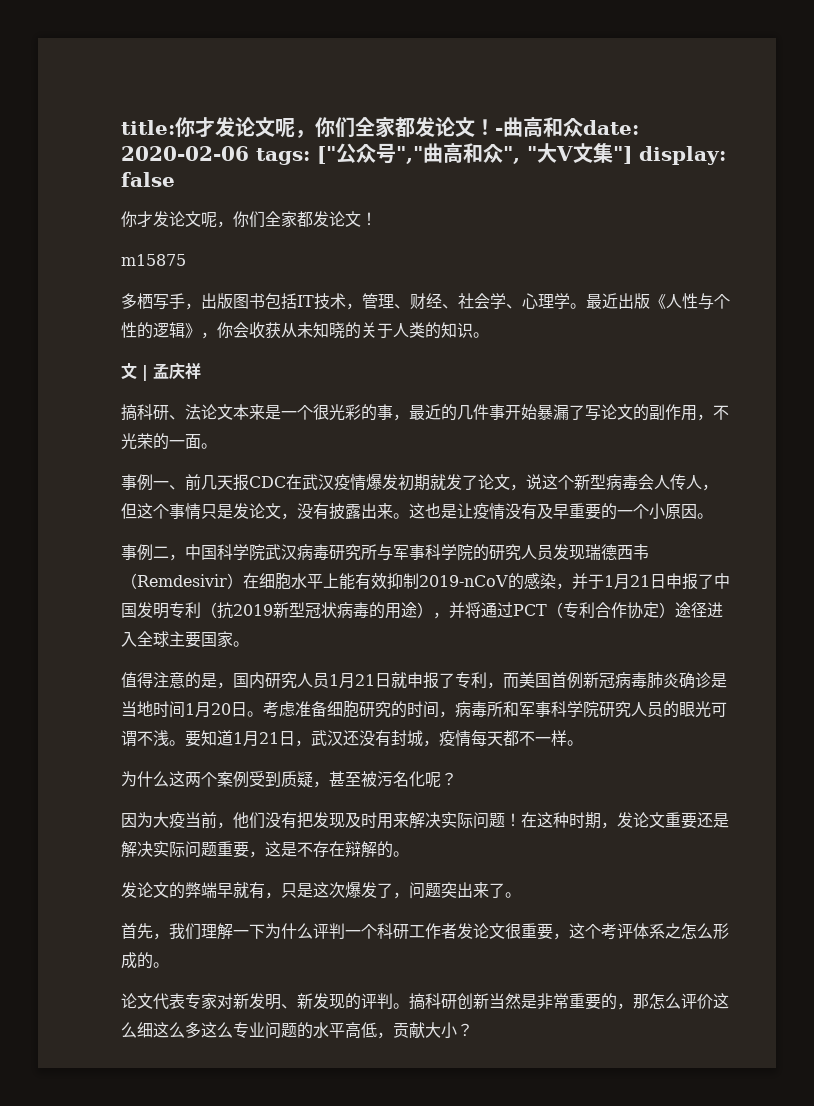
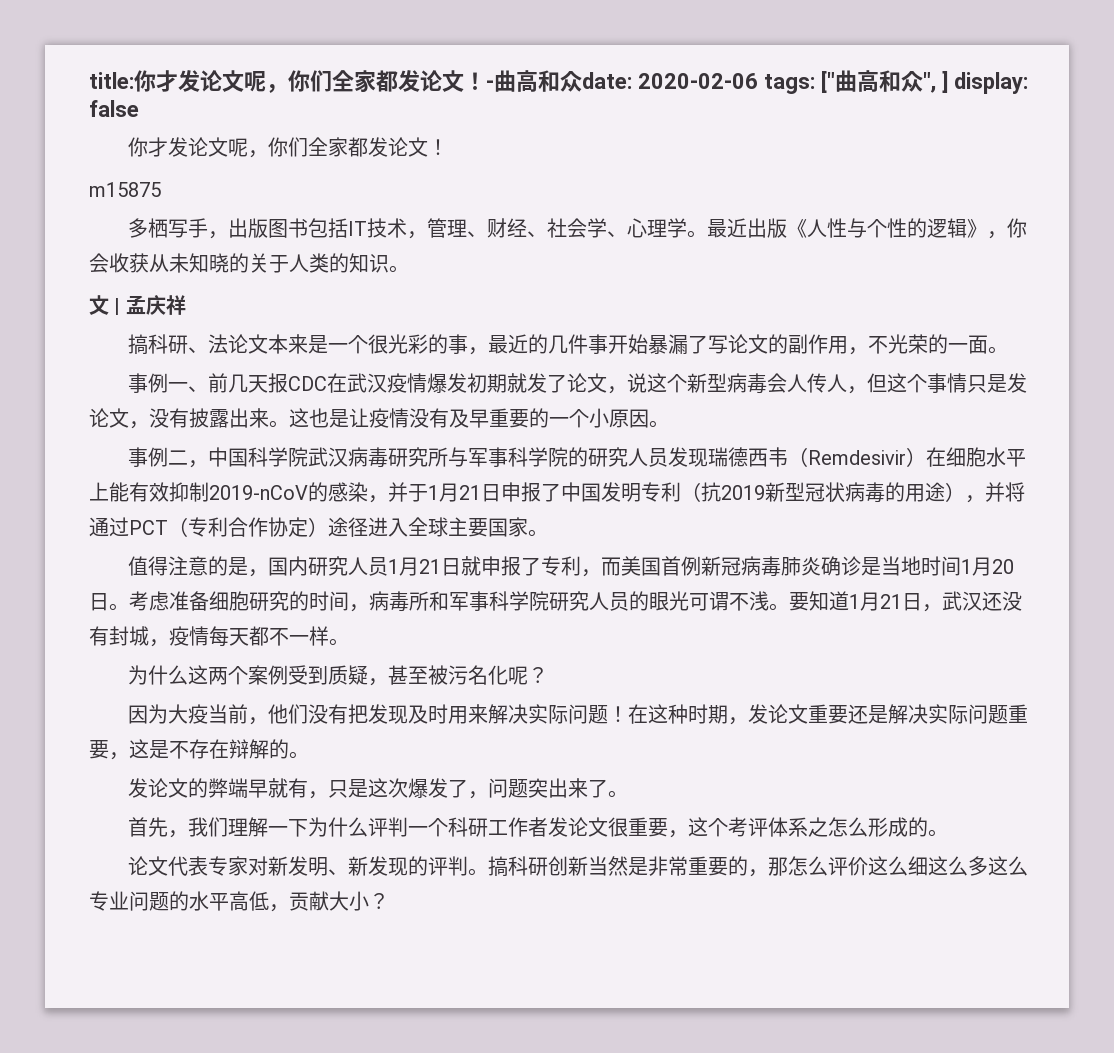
- -曲高和众date: 2020-02-06 tags: ["公众号","曲高和众", "大V文集"] display: false
+ -曲高和众date: 2020-02-06 tags: ["曲高和众", ] display: false

